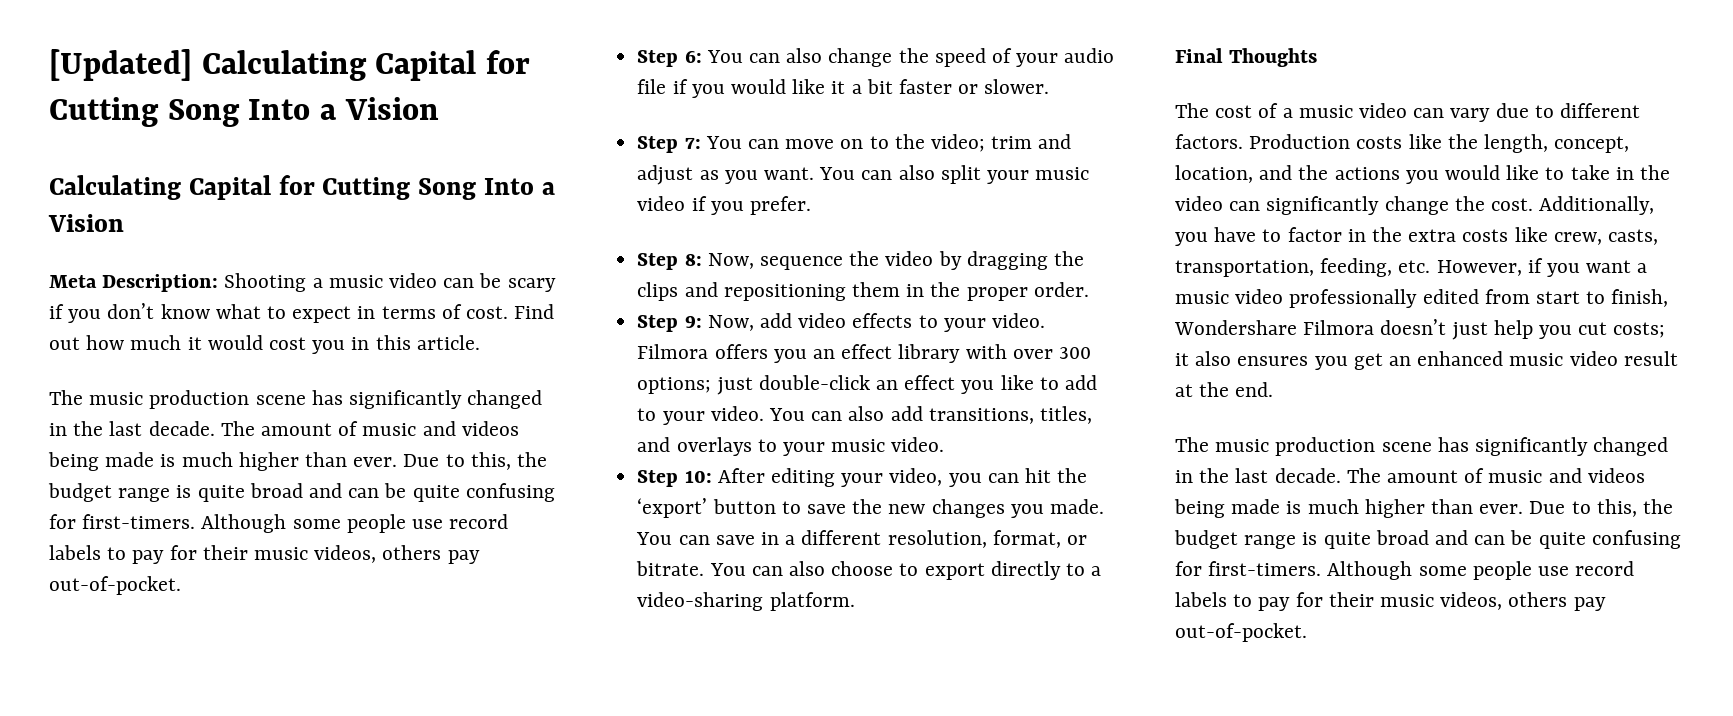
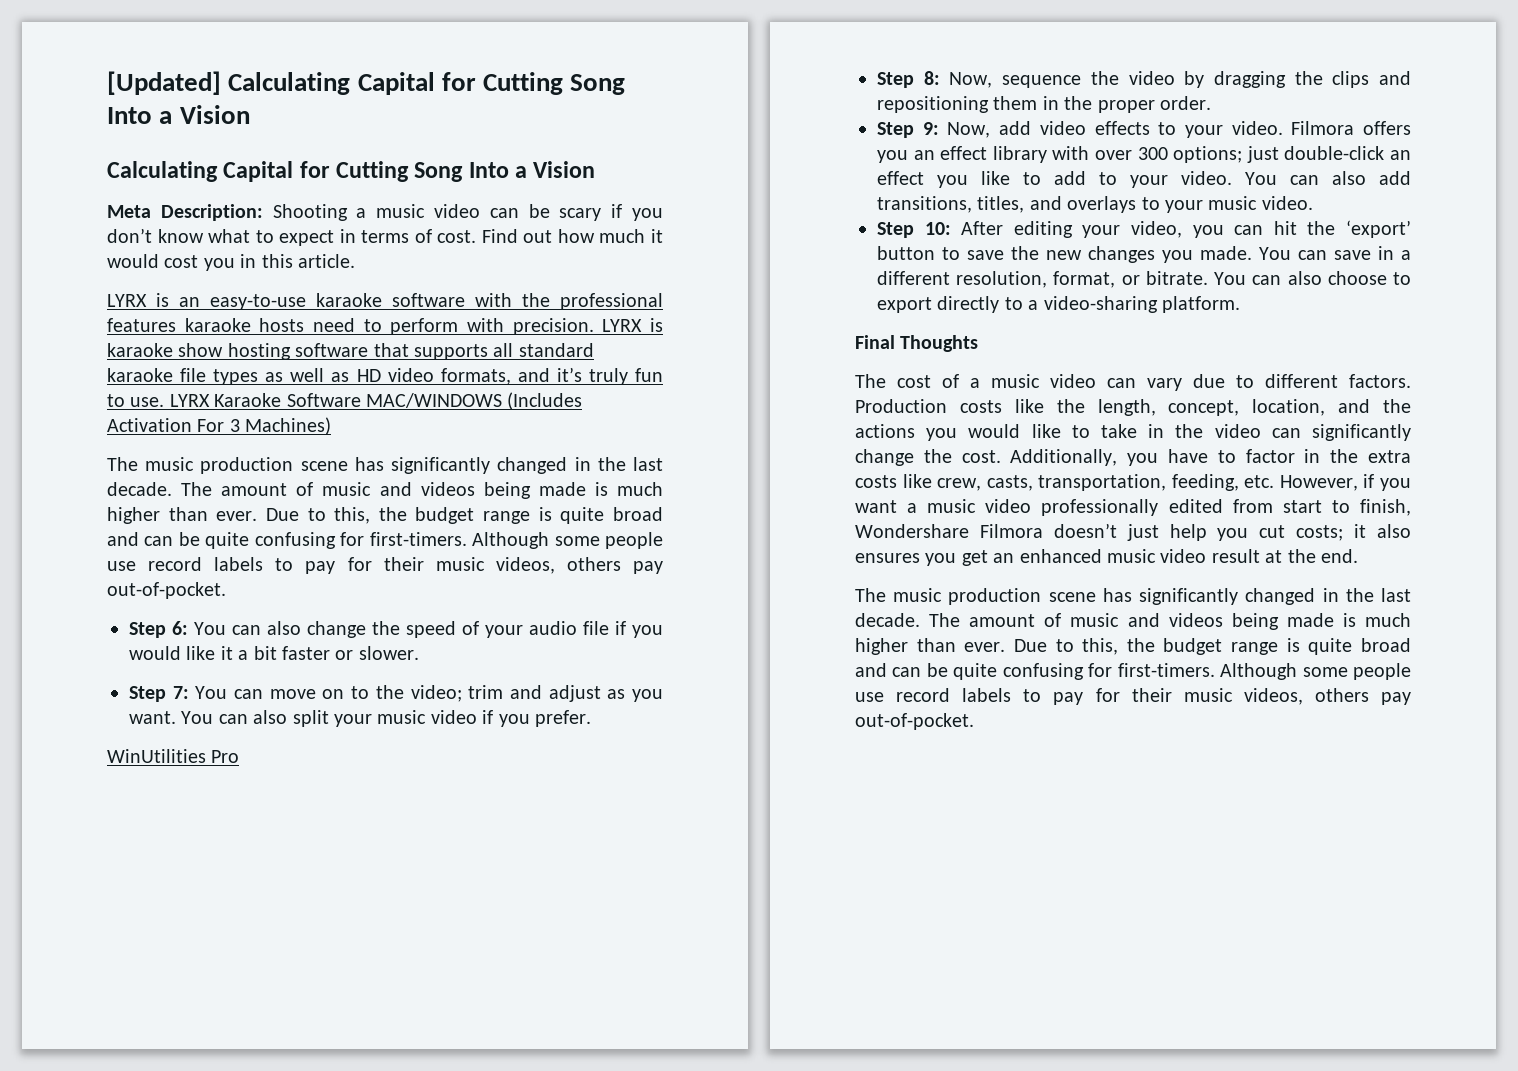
+ LYRX is an easy-to-use karaoke software with the professional features karaoke hosts need to perform with precision. LYRX is karaoke show hosting software that supports all standard karaoke file types as well as HD video formats, and it’s truly fun to use. LYRX Karaoke Software MAC/WINDOWS (Includes Activation For 3 Machines)
+ WinUtilities Pro

